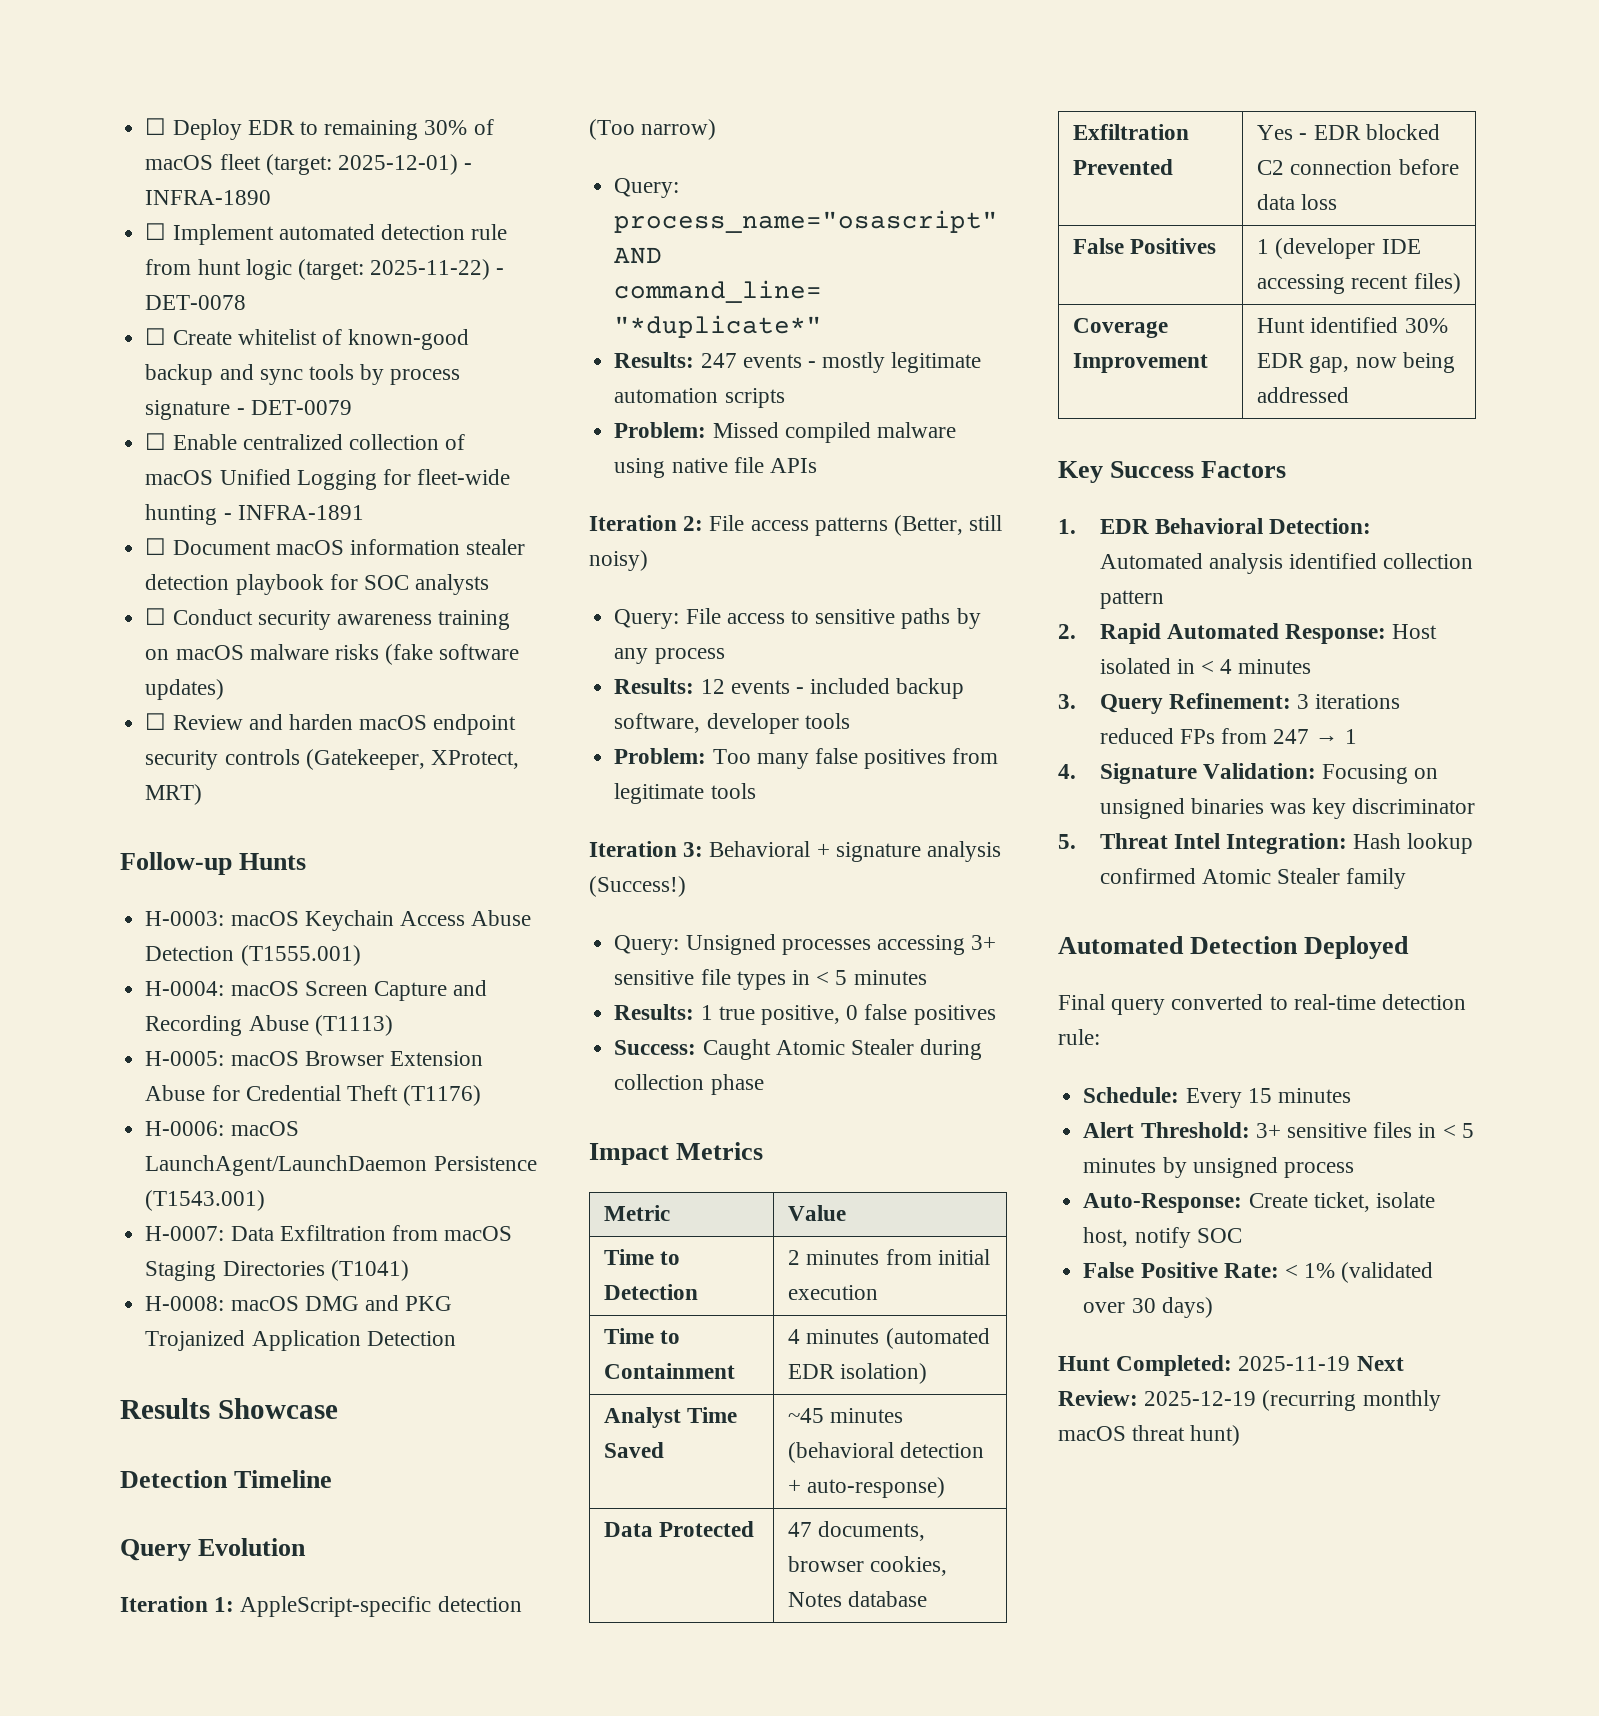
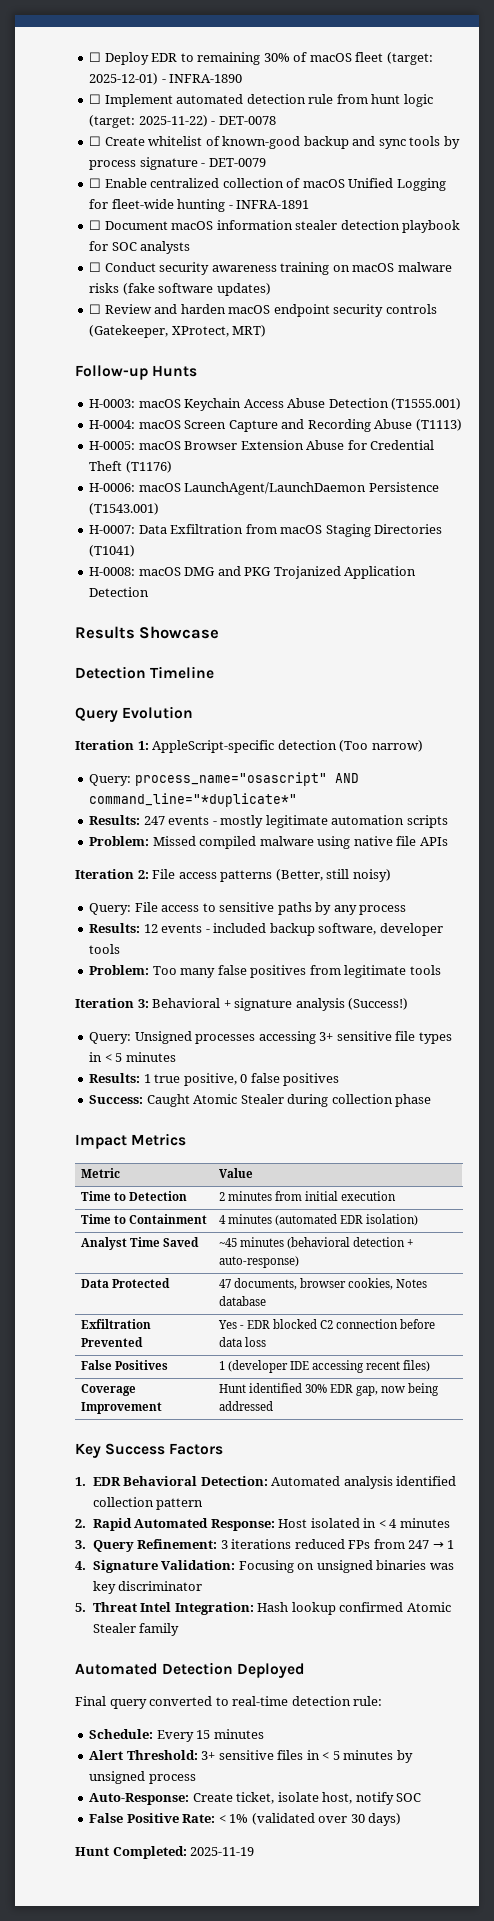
- Hunt Completed: 2025-11-19 Next Review: 2025-12-19 (recurring monthly macOS threat hunt)
+ Hunt Completed: 2025-11-19

